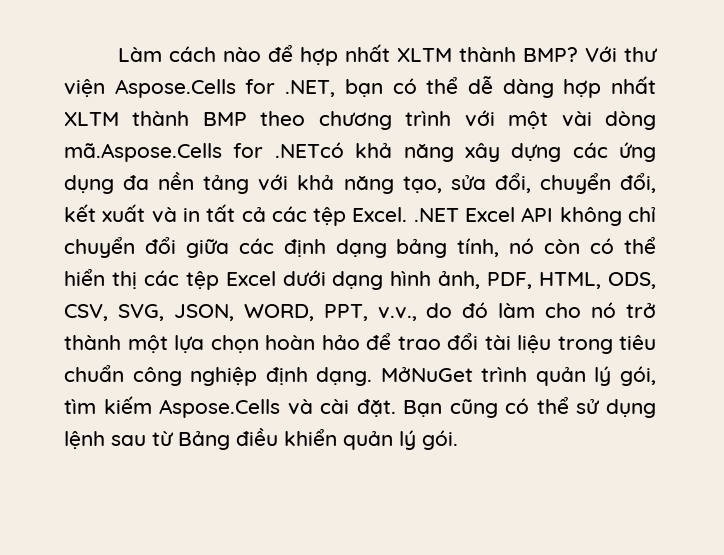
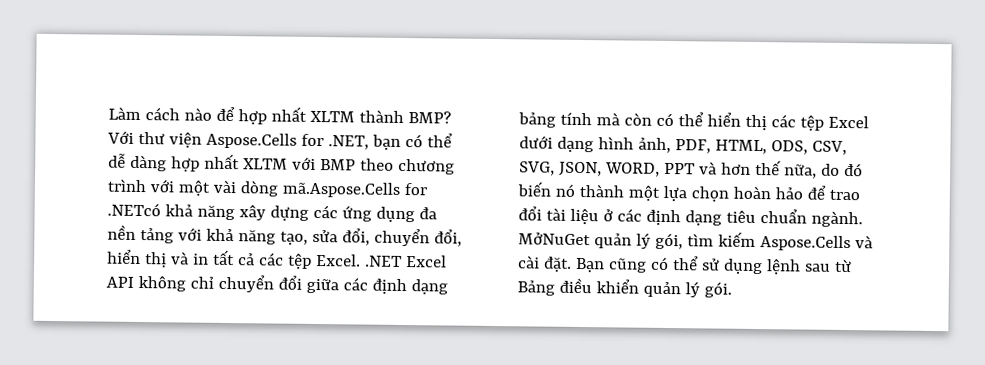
- Với thư viện Aspose.Cells for .NET, bạn có thể dễ dàng hợp nhất XLTM thành BMP theo chương trình với một vài dòng mã.Aspose.Cells for .NETcó khả năng xây dựng các ứng dụng đa nền tảng với khả năng tạo, sửa đổi, chuyển đổi, kết xuất và in tất cả các tệp Excel. .NET Excel API không chỉ chuyển đổi giữa các định dạng bảng tính, nó còn có thể hiển thị các tệp Excel dưới dạng hình ảnh, PDF, HTML, ODS, CSV, SVG, JSON, WORD, PPT, v.v., do đó làm cho nó trở thành một lựa chọn hoàn hảo để trao đổi tài liệu trong tiêu chuẩn công nghiệp định dạng. MởNuGet trình quản lý gói, tìm kiếm Aspose.Cells và cài đặt.
+ Với thư viện Aspose.Cells for .NET, bạn có thể dễ dàng hợp nhất XLTM với BMP theo chương trình với một vài dòng mã.Aspose.Cells for .NETcó khả năng xây dựng các ứng dụng đa nền tảng với khả năng tạo, sửa đổi, chuyển đổi, hiển thị và in tất cả các tệp Excel. .NET Excel API không chỉ chuyển đổi giữa các định dạng bảng tính mà còn có thể hiển thị các tệp Excel dưới dạng hình ảnh, PDF, HTML, ODS, CSV, SVG, JSON, WORD, PPT và hơn thế nữa, do đó biến nó thành một lựa chọn hoàn hảo để trao đổi tài liệu ở các định dạng tiêu chuẩn ngành. MởNuGet quản lý gói, tìm kiếm Aspose.Cells và cài đặt.

